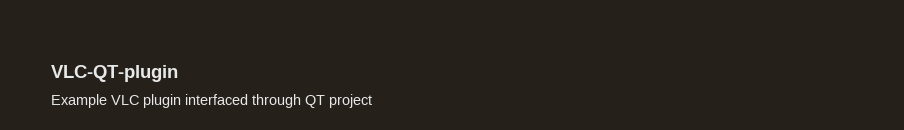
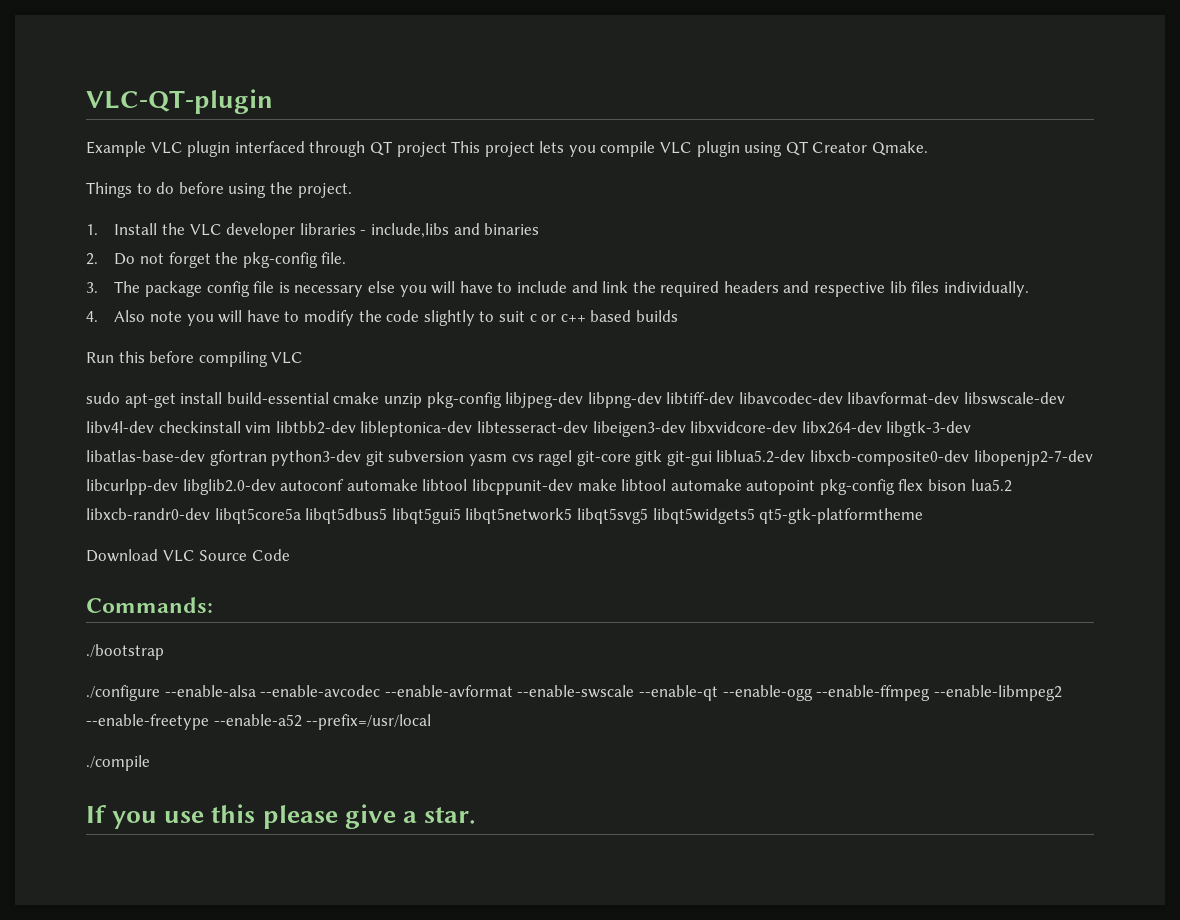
- Example VLC plugin interfaced through QT project
+ Example VLC plugin interfaced through QT project This project lets you compile VLC plugin using QT Creator Qmake.
+ Things to do before using the project.
+ 1. Install the VLC developer libraries - include,libs and binaries
+ 2. Do not forget the pkg-config file.
+ 3. The package config file is necessary else you will have to include and link the required headers and respective lib files individually.
+ 4. Also note you will have to modify the code slightly to suit c or c++ based builds
+ Run this before compiling VLC
+ sudo apt-get install build-essential cmake unzip pkg-config libjpeg-dev libpng-dev libtiff-dev libavcodec-dev libavformat-dev libswscale-dev libv4l-dev checkinstall vim libtbb2-dev libleptonica-dev libtesseract-dev libeigen3-dev libxvidcore-dev libx264-dev libgtk-3-dev libatlas-base-dev gfortran python3-dev git subversion yasm cvs ragel git-core gitk git-gui liblua5.2-dev libxcb-composite0-dev libopenjp2-7-dev libcurlpp-dev libglib2.0-dev autoconf automake libtool libcppunit-dev make libtool automake autopoint pkg-config flex bison lua5.2 libxcb-randr0-dev libqt5core5a libqt5dbus5 libqt5gui5 libqt5network5 libqt5svg5 libqt5widgets5 qt5-gtk-platformtheme
+ Download VLC Source Code
+ Commands:
+ ./bootstrap
+ ./configure --enable-alsa --enable-avcodec --enable-avformat --enable-swscale --enable-qt --enable-ogg --enable-ffmpeg --enable-libmpeg2 --enable-freetype --enable-a52 --prefix=/usr/local
+ ./compile
+ If you use this please give a star.

